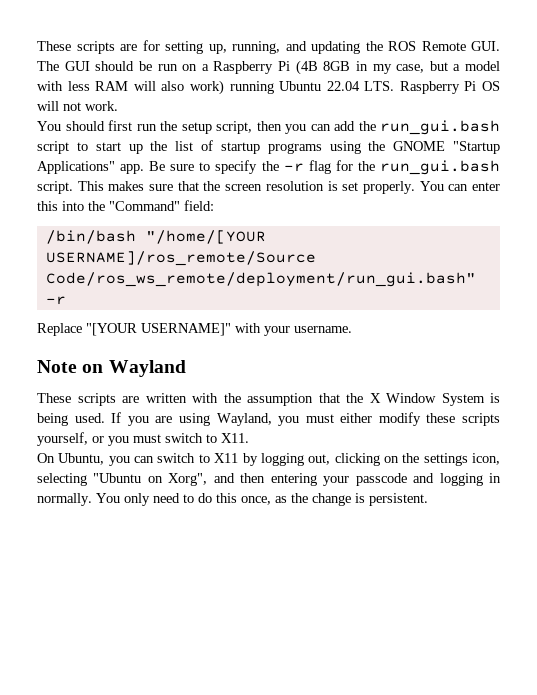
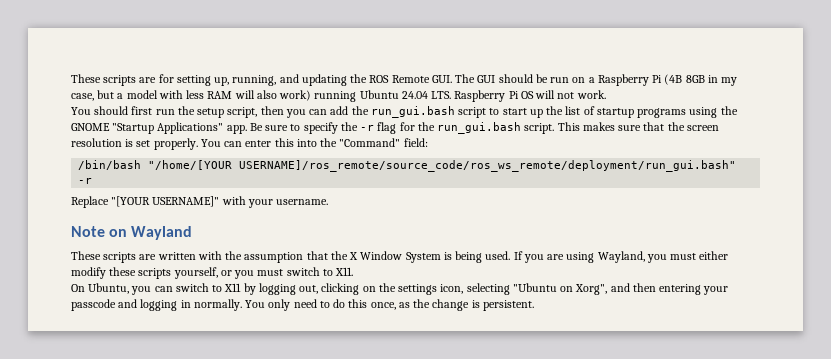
- These scripts are for setting up, running, and updating the ROS Remote GUI. The GUI should be run on a Raspberry Pi (4B 8GB in my case, but a model with less RAM will also work) running Ubuntu 22.04 LTS. Raspberry Pi OS will not work.
+ These scripts are for setting up, running, and updating the ROS Remote GUI. The GUI should be run on a Raspberry Pi (4B 8GB in my case, but a model with less RAM will also work) running Ubuntu 24.04 LTS. Raspberry Pi OS will not work.
- /bin/bash "/home/[YOUR USERNAME]/ros_remote/Source Code/ros_ws_remote/deployment/run_gui.bash" -r
+ /bin/bash "/home/[YOUR USERNAME]/ros_remote/source_code/ros_ws_remote/deployment/run_gui.bash" -r

